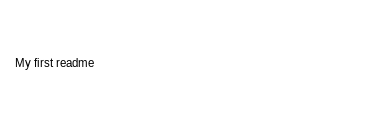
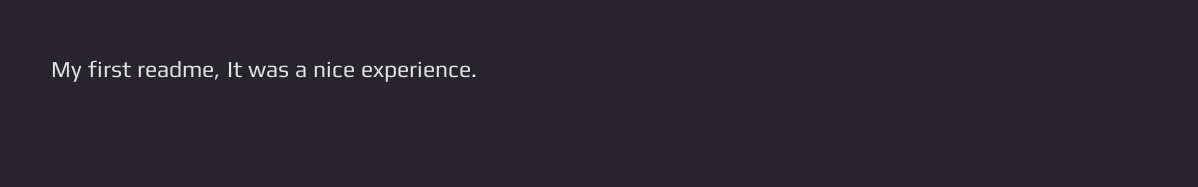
- My first readme
+ My first readme, It was a nice experience.

